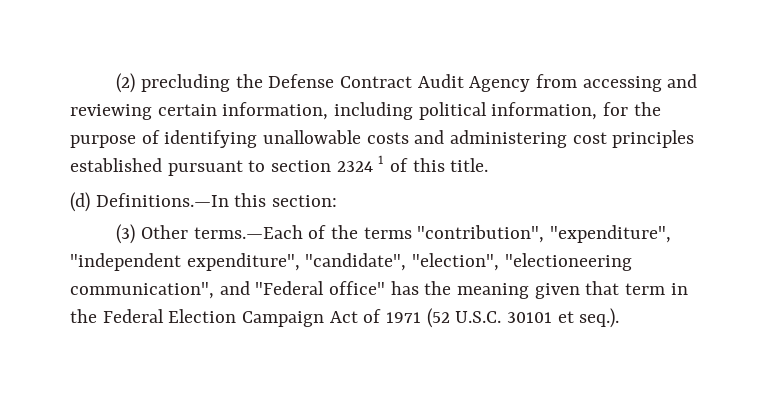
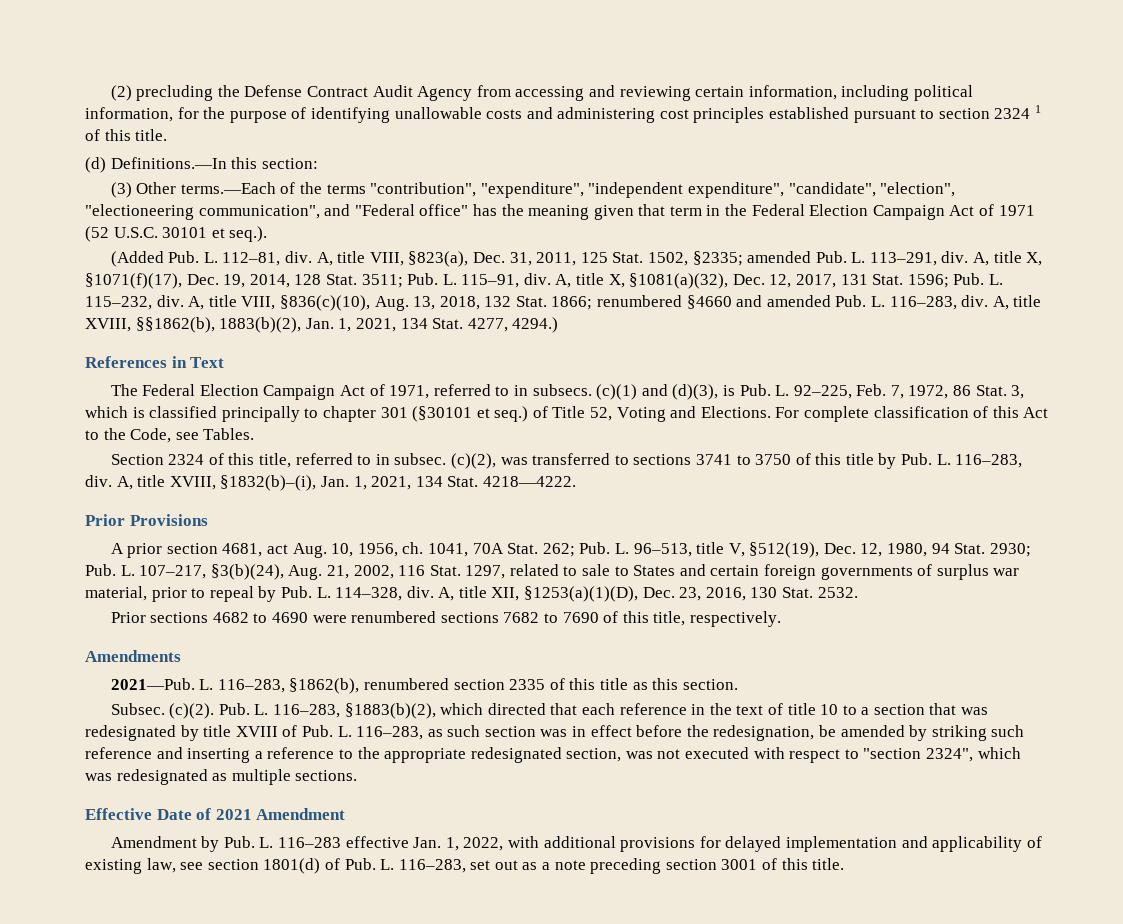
+ (Added Pub. L. 112–81, div. A, title VIII, §823(a), Dec. 31, 2011, 125 Stat. 1502, §2335; amended Pub. L. 113–291, div. A, title X, §1071(f)(17), Dec. 19, 2014, 128 Stat. 3511; Pub. L. 115–91, div. A, title X, §1081(a)(32), Dec. 12, 2017, 131 Stat. 1596; Pub. L. 115–232, div. A, title VIII, §836(c)(10), Aug. 13, 2018, 132 Stat. 1866; renumbered §4660 and amended Pub. L. 116–283, div. A, title XVIII, §§1862(b), 1883(b)(2), Jan. 1, 2021, 134 Stat. 4277, 4294.)
+ References in Text
+ The Federal Election Campaign Act of 1971, referred to in subsecs. (c)(1) and (d)(3), is Pub. L. 92–225, Feb. 7, 1972, 86 Stat. 3, which is classified principally to chapter 301 (§30101 et seq.) of Title 52, Voting and Elections. For complete classification of this Act to the Code, see Tables.
+ Section 2324 of this title, referred to in subsec. (c)(2), was transferred to sections 3741 to 3750 of this title by Pub. L. 116–283, div. A, title XVIII, §1832(b)–(i), Jan. 1, 2021, 134 Stat. 4218—4222.
+ Prior Provisions
+ A prior section 4681, act Aug. 10, 1956, ch. 1041, 70A Stat. 262; Pub. L. 96–513, title V, §512(19), Dec. 12, 1980, 94 Stat. 2930; Pub. L. 107–217, §3(b)(24), Aug. 21, 2002, 116 Stat. 1297, related to sale to States and certain foreign governments of surplus war material, prior to repeal by Pub. L. 114–328, div. A, title XII, §1253(a)(1)(D), Dec. 23, 2016, 130 Stat. 2532.
+ Prior sections 4682 to 4690 were renumbered sections 7682 to 7690 of this title, respectively.
+ Amendments
+ 2021—Pub. L. 116–283, §1862(b), renumbered section 2335 of this title as this section.
+ Subsec. (c)(2). Pub. L. 116–283, §1883(b)(2), which directed that each reference in the text of title 10 to a section that was redesignated by title XVIII of Pub. L. 116–283, as such section was in effect before the redesignation, be amended by striking such reference and inserting a reference to the appropriate redesignated section, was not executed with respect to "section 2324", which was redesignated as multiple sections.
+ Effective Date of 2021 Amendment
+ Amendment by Pub. L. 116–283 effective Jan. 1, 2022, with additional provisions for delayed implementation and applicability of existing law, see section 1801(d) of Pub. L. 116–283, set out as a note preceding section 3001 of this title.

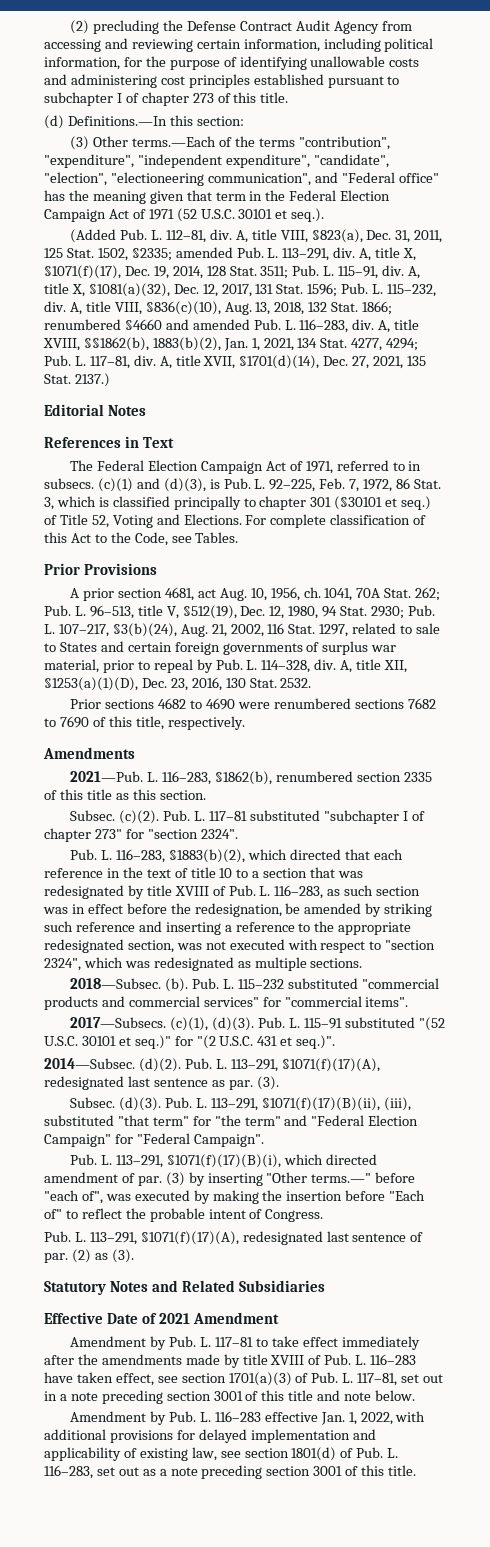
- (2) precluding the Defense Contract Audit Agency from accessing and reviewing certain information, including political information, for the purpose of identifying unallowable costs and administering cost principles established pursuant to section 2324 1 of this title.
+ (2) precluding the Defense Contract Audit Agency from accessing and reviewing certain information, including political information, for the purpose of identifying unallowable costs and administering cost principles established pursuant to subchapter I of chapter 273 of this title.
- 4277, 4294.)
+ 4277, 4294; Pub. L. 117–81, div. A, title XVII, §1701(d)(14), Dec. 27, 2021, 135 Stat. 2137.)
+ Editorial Notes
- Section 2324 of this title, referred to in subsec. (c)(2), was transferred to sections 3741 to 3750 of this title by Pub. L. 116–283, div. A, title XVIII, §1832(b)–(i), Jan. 1, 2021, 134 Stat. 4218—4222.
+ Pub. L. 117–81 substituted "subchapter I of chapter 273" for "section 2324".
+ 2018—Subsec. (b). Pub. L. 115–232 substituted "commercial products and commercial services" for "commercial items".
+ 2017—Subsecs. (c)(1), (d)(3). Pub. L. 115–91 substituted "(52 U.S.C. 30101 et seq.)" for "(2 U.S.C. 431 et seq.)".
+ 2014—Subsec. (d)(2). Pub. L. 113–291, §1071(f)(17)(A), redesignated last sentence as par. (3).
+ Subsec. (d)(3). Pub. L. 113–291, §1071(f)(17)(B)(ii), (iii), substituted "that term" for "the term" and "Federal Election Campaign" for "Federal Campaign".
+ Pub. L. 113–291, §1071(f)(17)(B)(i), which directed amendment of par. (3) by inserting "Other terms.—" before "each of", was executed by making the insertion before "Each of" to reflect the probable intent of Congress.
+ Pub. L. 113–291, §1071(f)(17)(A), redesignated last sentence of par. (2) as (3).
+ Statutory Notes and Related Subsidiaries
+ Amendment by Pub. L. 117–81 to take effect immediately after the amendments made by title XVIII of Pub. L. 116–283 have taken effect, see section 1701(a)(3) of Pub. L. 117–81, set out in a note preceding section 3001 of this title and note below.

